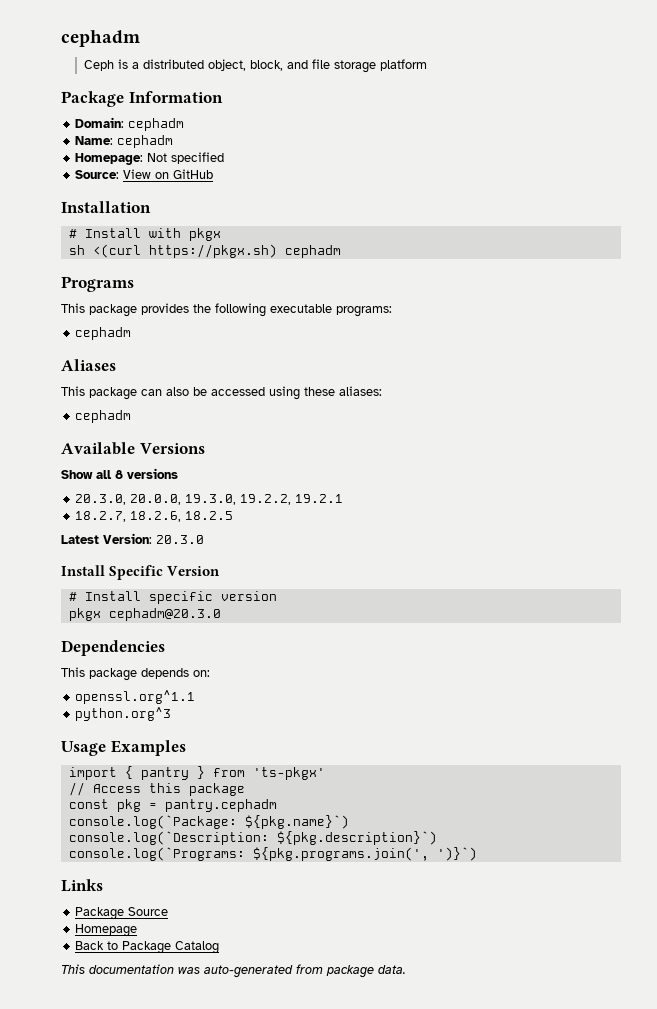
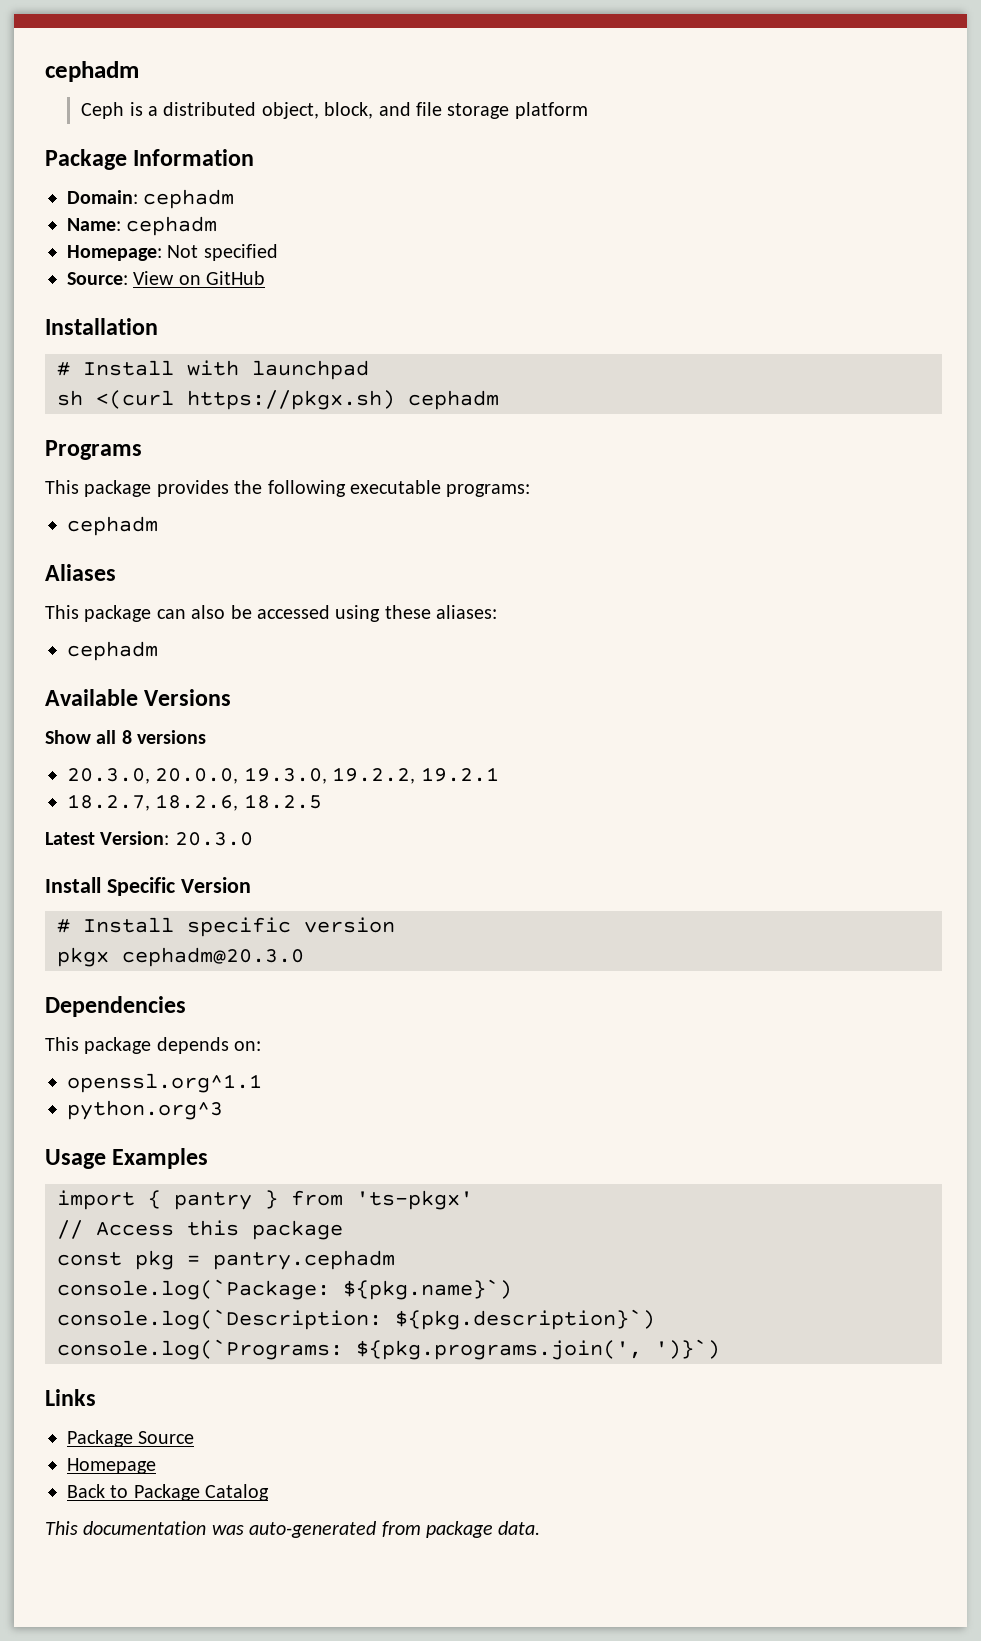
- # Install with pkgx
+ # Install with launchpad

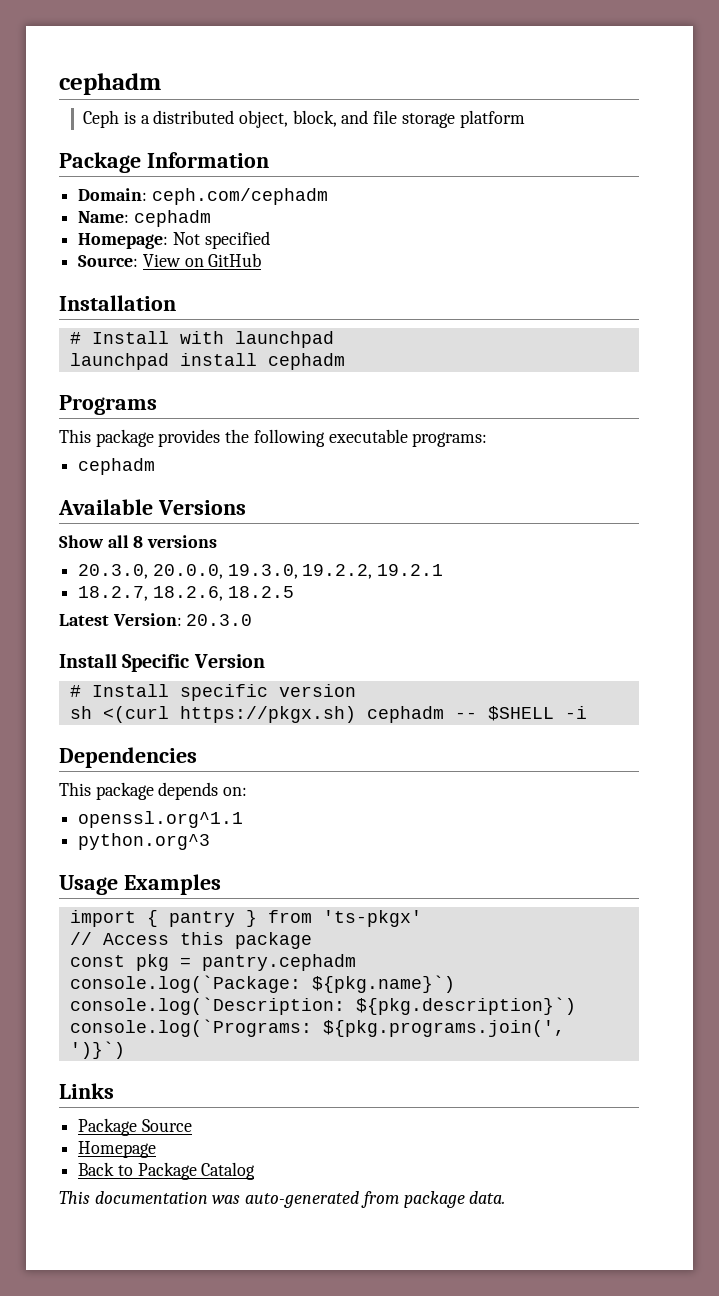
- Domain: cephadm
+ Domain: ceph.com/cephadm
- sh <(curl https://pkgx.sh) cephadm
+ launchpad install cephadm
- Aliases
- This package can also be accessed using these aliases:
- cephadm
- pkgx cephadm@20.3.0
+ sh <(curl https://pkgx.sh) cephadm -- $SHELL -i

